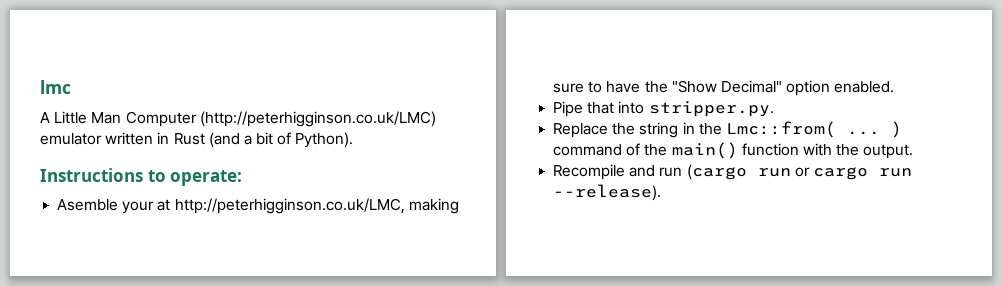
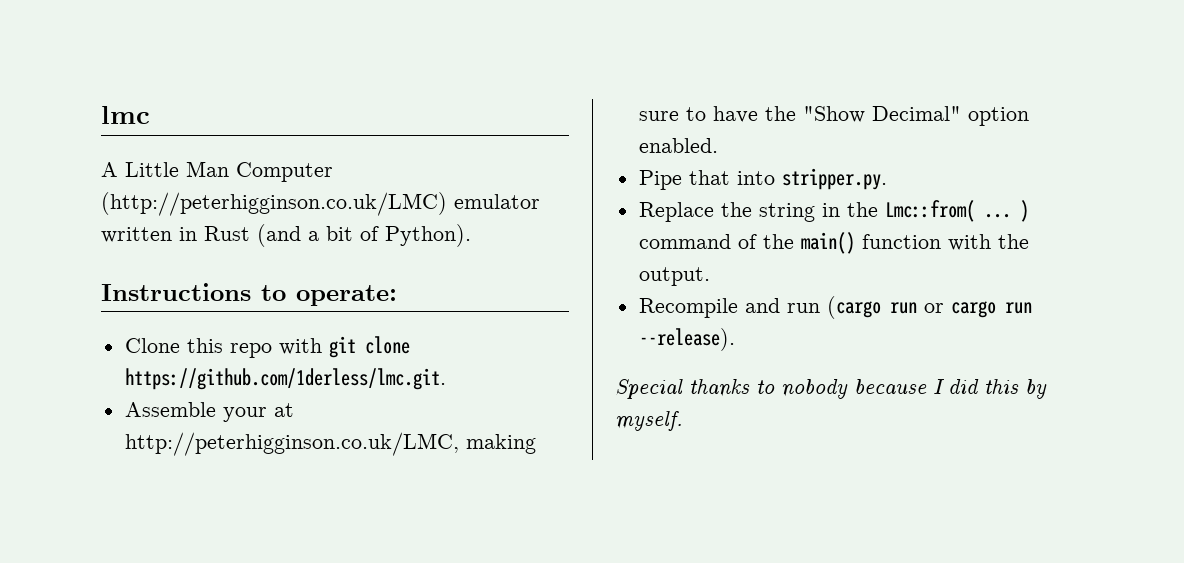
- Asemble your at http://peterhigginson.co.uk/LMC, making sure to have the "Show Decimal" option enabled.
+ Clone this repo with git clone https://github.com/1derless/lmc.git.
+ Assemble your at http://peterhigginson.co.uk/LMC, making sure to have the "Show Decimal" option enabled.
+ Special thanks to nobody because I did this by myself.

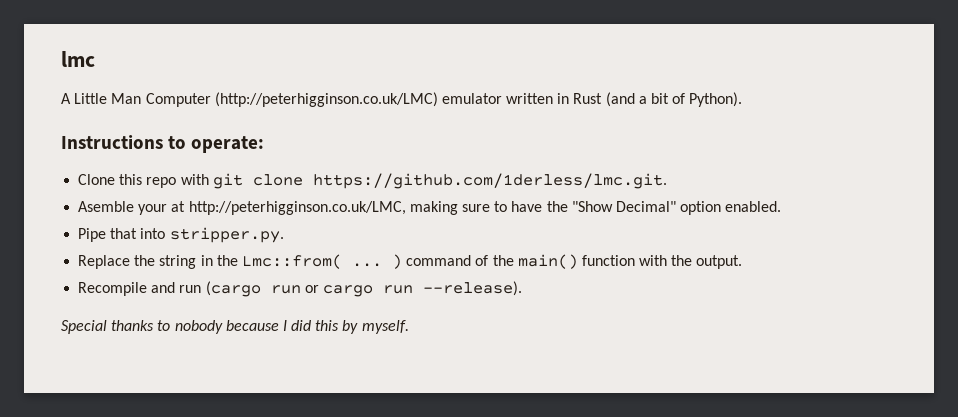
- Assemble your at http://peterhigginson.co.uk/LMC, making sure to have the "Show Decimal" option enabled.
+ Asemble your at http://peterhigginson.co.uk/LMC, making sure to have the "Show Decimal" option enabled.

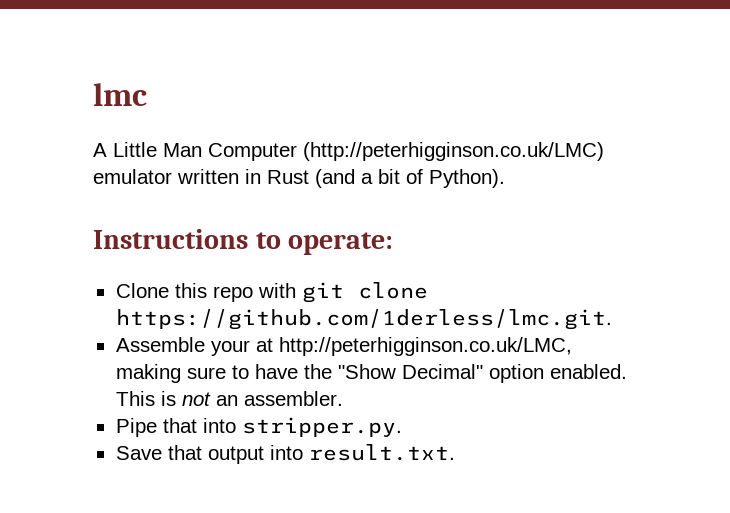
- Asemble your at http://peterhigginson.co.uk/LMC, making sure to have the "Show Decimal" option enabled.
+ Assemble your at http://peterhigginson.co.uk/LMC, making sure to have the "Show Decimal" option enabled. This is not an assembler.
- Replace the string in the Lmc::from( ... ) command of the main() function with the output.
- Recompile and run (cargo run or cargo run --release).
- Special thanks to nobody because I did this by myself.
+ Save that output into result.txt.

